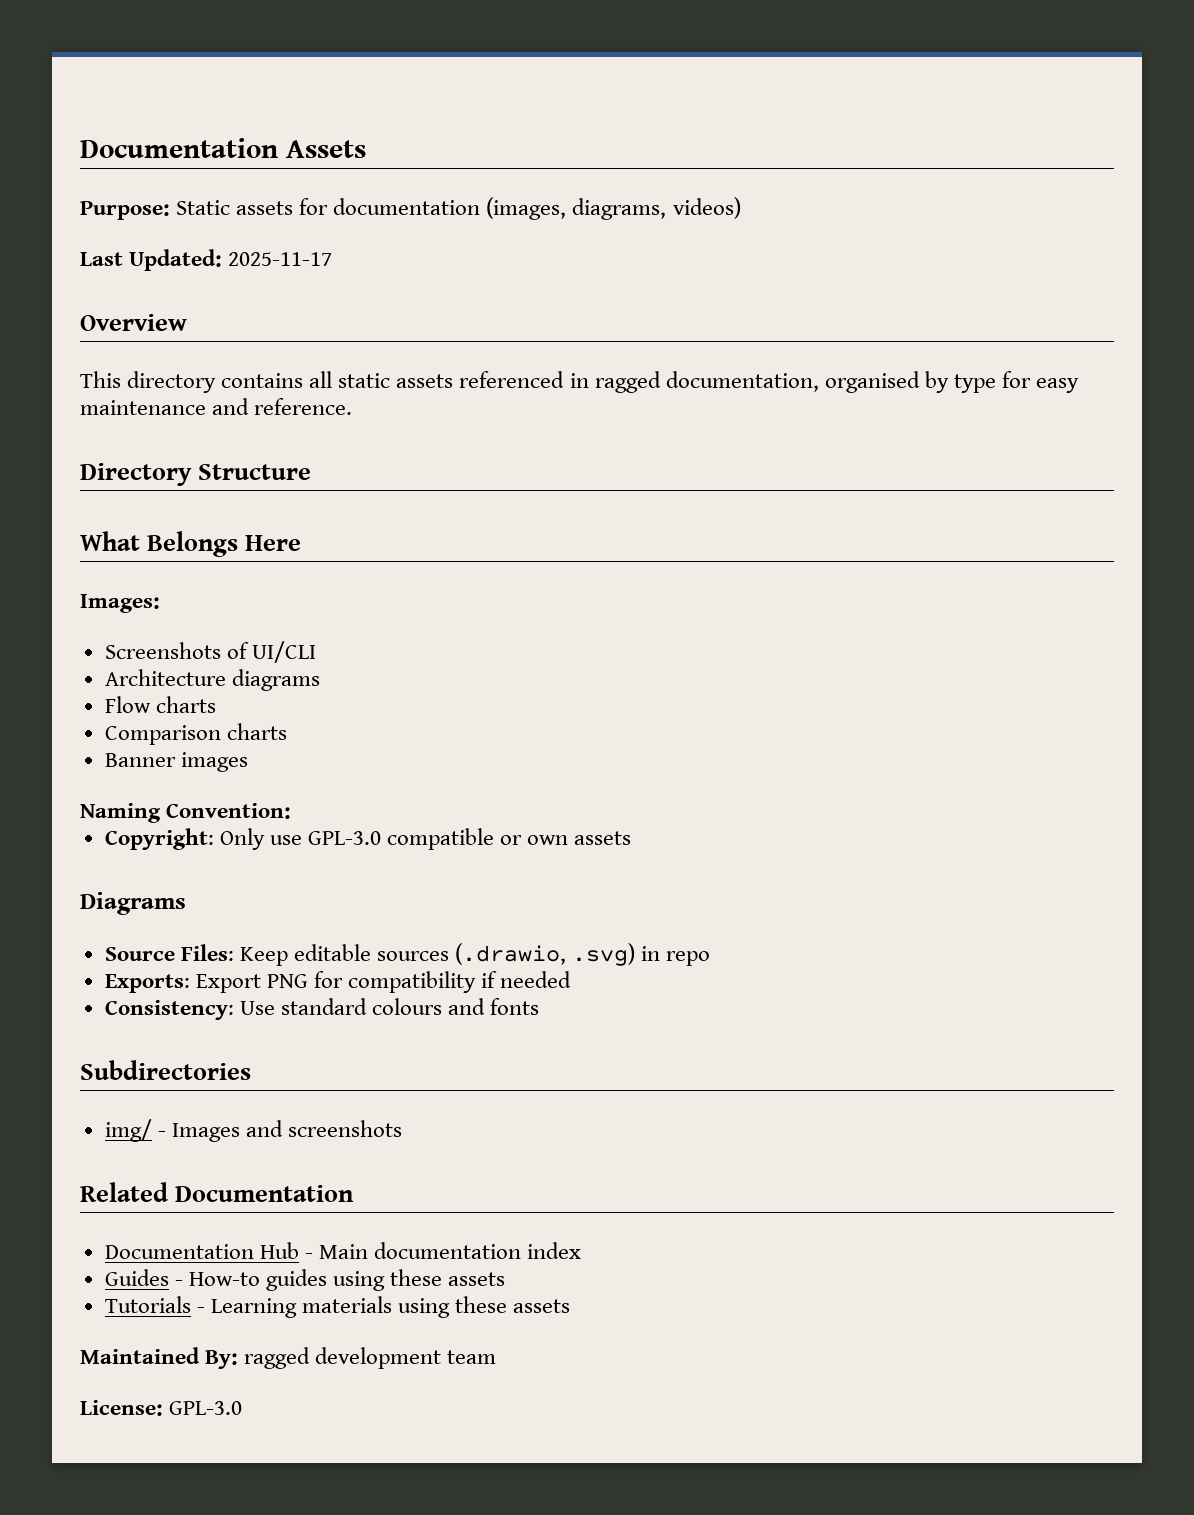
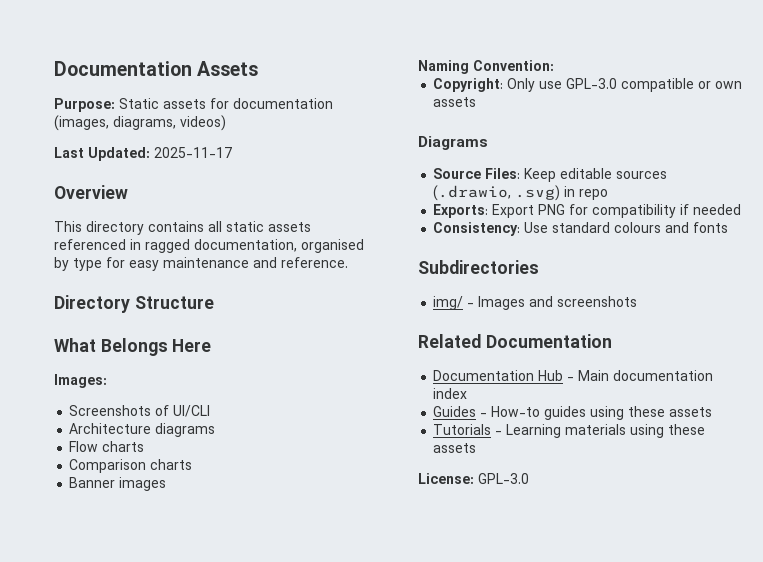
- Maintained By: ragged development team

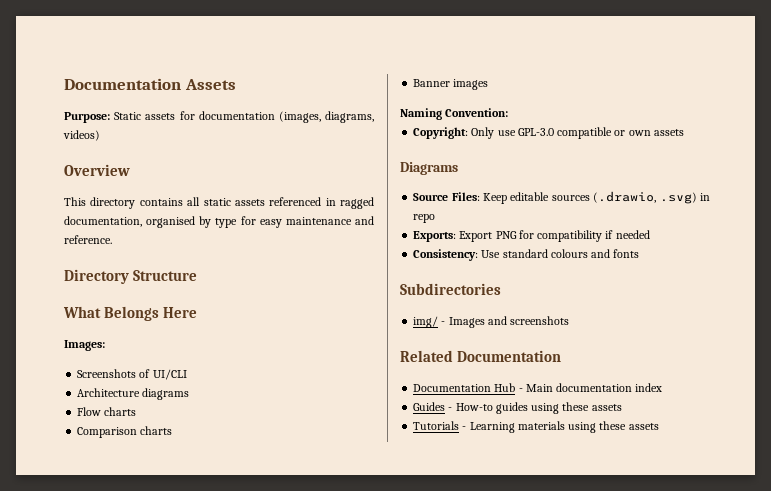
- Last Updated: 2025-11-17
- License: GPL-3.0

